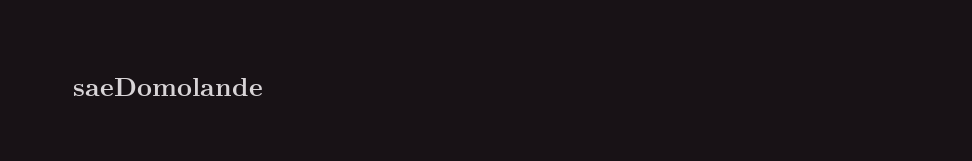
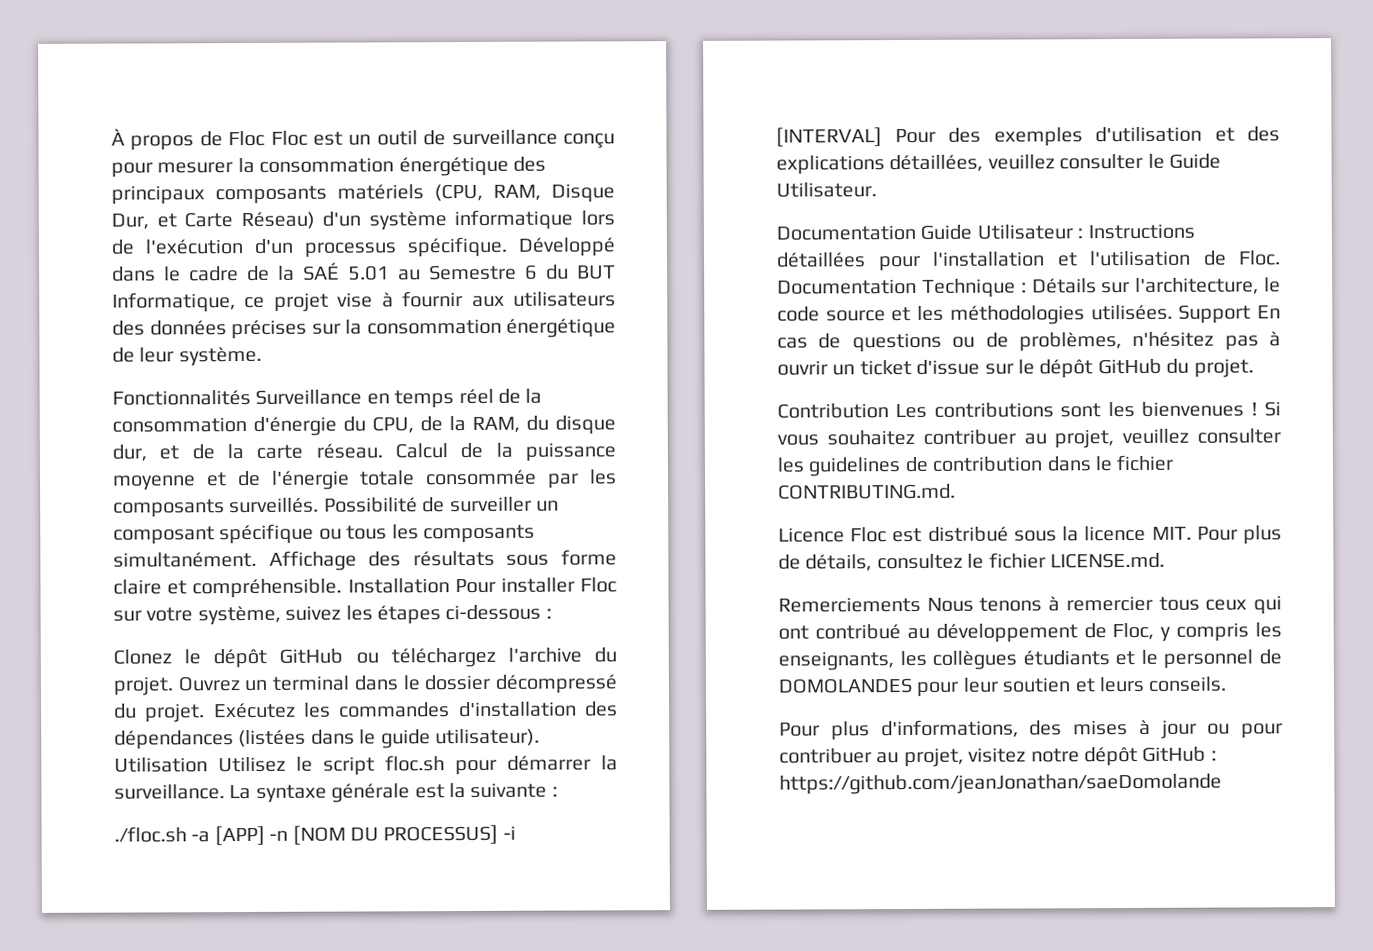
- saeDomolande
+ À propos de Floc Floc est un outil de surveillance conçu pour mesurer la consommation énergétique des principaux composants matériels (CPU, RAM, Disque Dur, et Carte Réseau) d'un système informatique lors de l'exécution d'un processus spécifique. Développé dans le cadre de la SAÉ 5.01 au Semestre 6 du BUT Informatique, ce projet vise à fournir aux utilisateurs des données précises sur la consommation énergétique de leur système.
+ Fonctionnalités Surveillance en temps réel de la consommation d'énergie du CPU, de la RAM, du disque dur, et de la carte réseau. Calcul de la puissance moyenne et de l'énergie totale consommée par les composants surveillés. Possibilité de surveiller un composant spécifique ou tous les composants simultanément. Affichage des résultats sous forme claire et compréhensible. Installation Pour installer Floc sur votre système, suivez les étapes ci-dessous :
+ Clonez le dépôt GitHub ou téléchargez l'archive du projet. Ouvrez un terminal dans le dossier décompressé du projet. Exécutez les commandes d'installation des dépendances (listées dans le guide utilisateur). Utilisation Utilisez le script floc.sh pour démarrer la surveillance. La syntaxe générale est la suivante :
+ ./floc.sh -a [APP] -n [NOM DU PROCESSUS] -i [INTERVAL] Pour des exemples d'utilisation et des explications détaillées, veuillez consulter le Guide Utilisateur.
+ Documentation Guide Utilisateur : Instructions détaillées pour l'installation et l'utilisation de Floc. Documentation Technique : Détails sur l'architecture, le code source et les méthodologies utilisées. Support En cas de questions ou de problèmes, n'hésitez pas à ouvrir un ticket d'issue sur le dépôt GitHub du projet.
+ Contribution Les contributions sont les bienvenues ! Si vous souhaitez contribuer au projet, veuillez consulter les guidelines de contribution dans le fichier CONTRIBUTING.md.
+ Licence Floc est distribué sous la licence MIT. Pour plus de détails, consultez le fichier LICENSE.md.
+ Remerciements Nous tenons à remercier tous ceux qui ont contribué au développement de Floc, y compris les enseignants, les collègues étudiants et le personnel de DOMOLANDES pour leur soutien et leurs conseils.
+ Pour plus d'informations, des mises à jour ou pour contribuer au projet, visitez notre dépôt GitHub : https://github.com/jeanJonathan/saeDomolande

